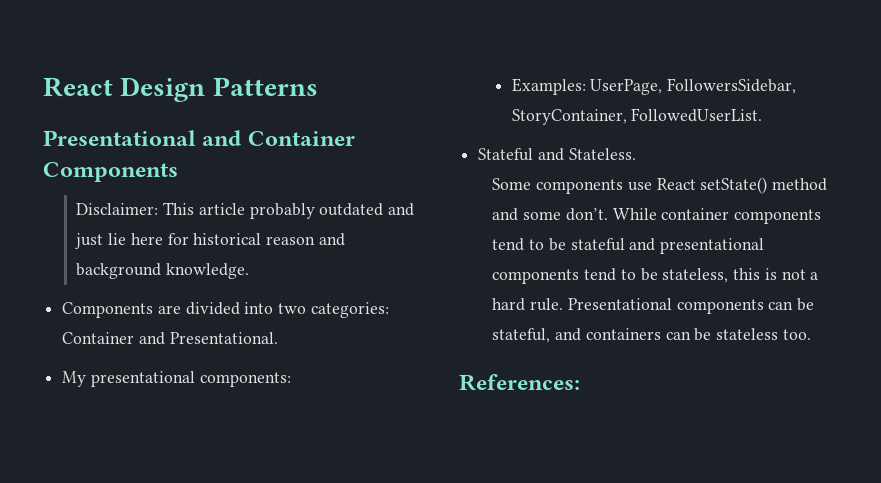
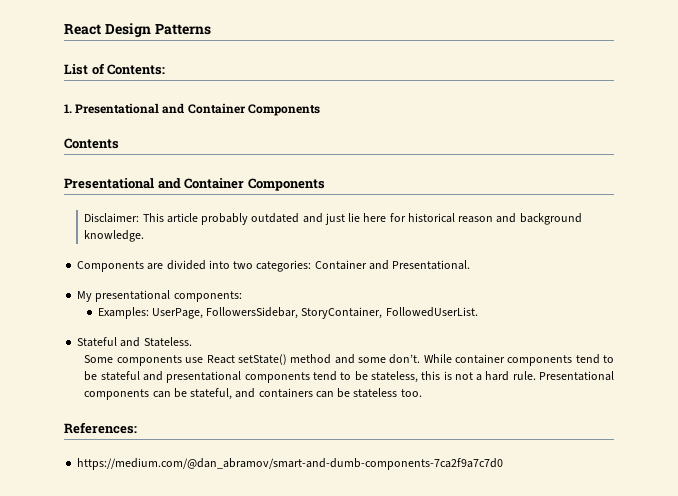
+ List of Contents:
+ 1. Presentational and Container Components
+ Contents
+ https://medium.com/@dan_abramov/smart-and-dumb-components-7ca2f9a7c7d0

